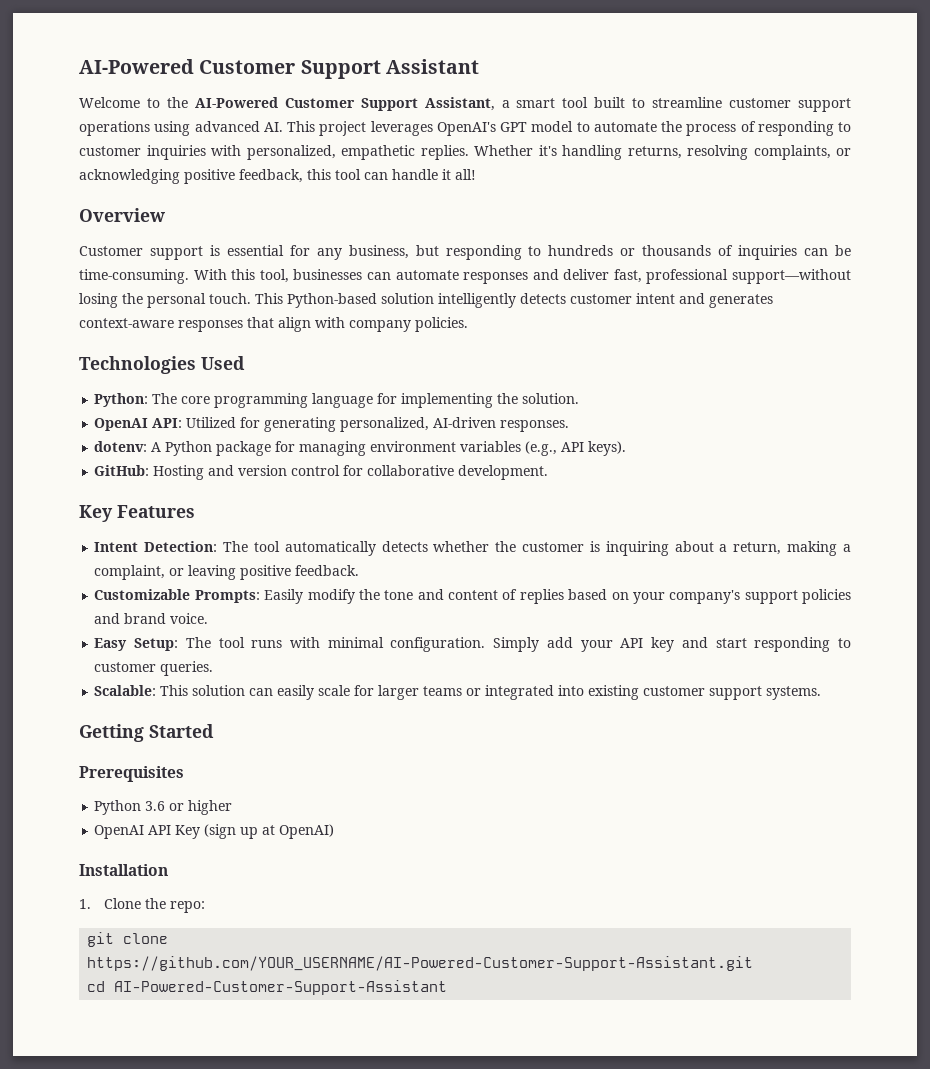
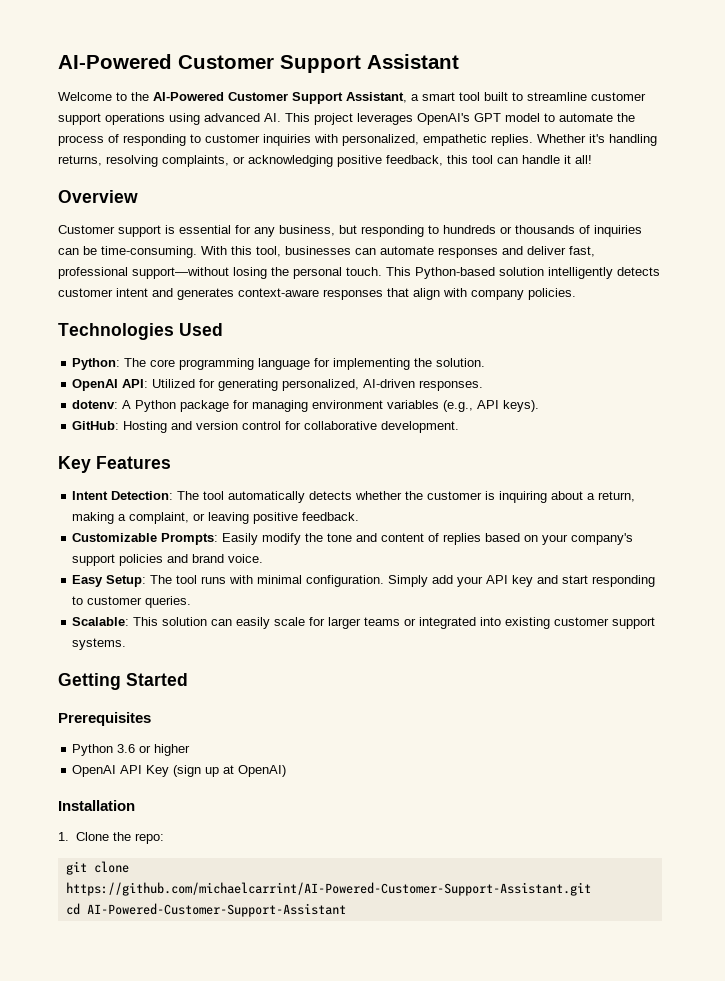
- git clone https://github.com/YOUR_USERNAME/AI-Powered-Customer-Support-Assistant.git
+ git clone https://github.com/michaelcarrint/AI-Powered-Customer-Support-Assistant.git

